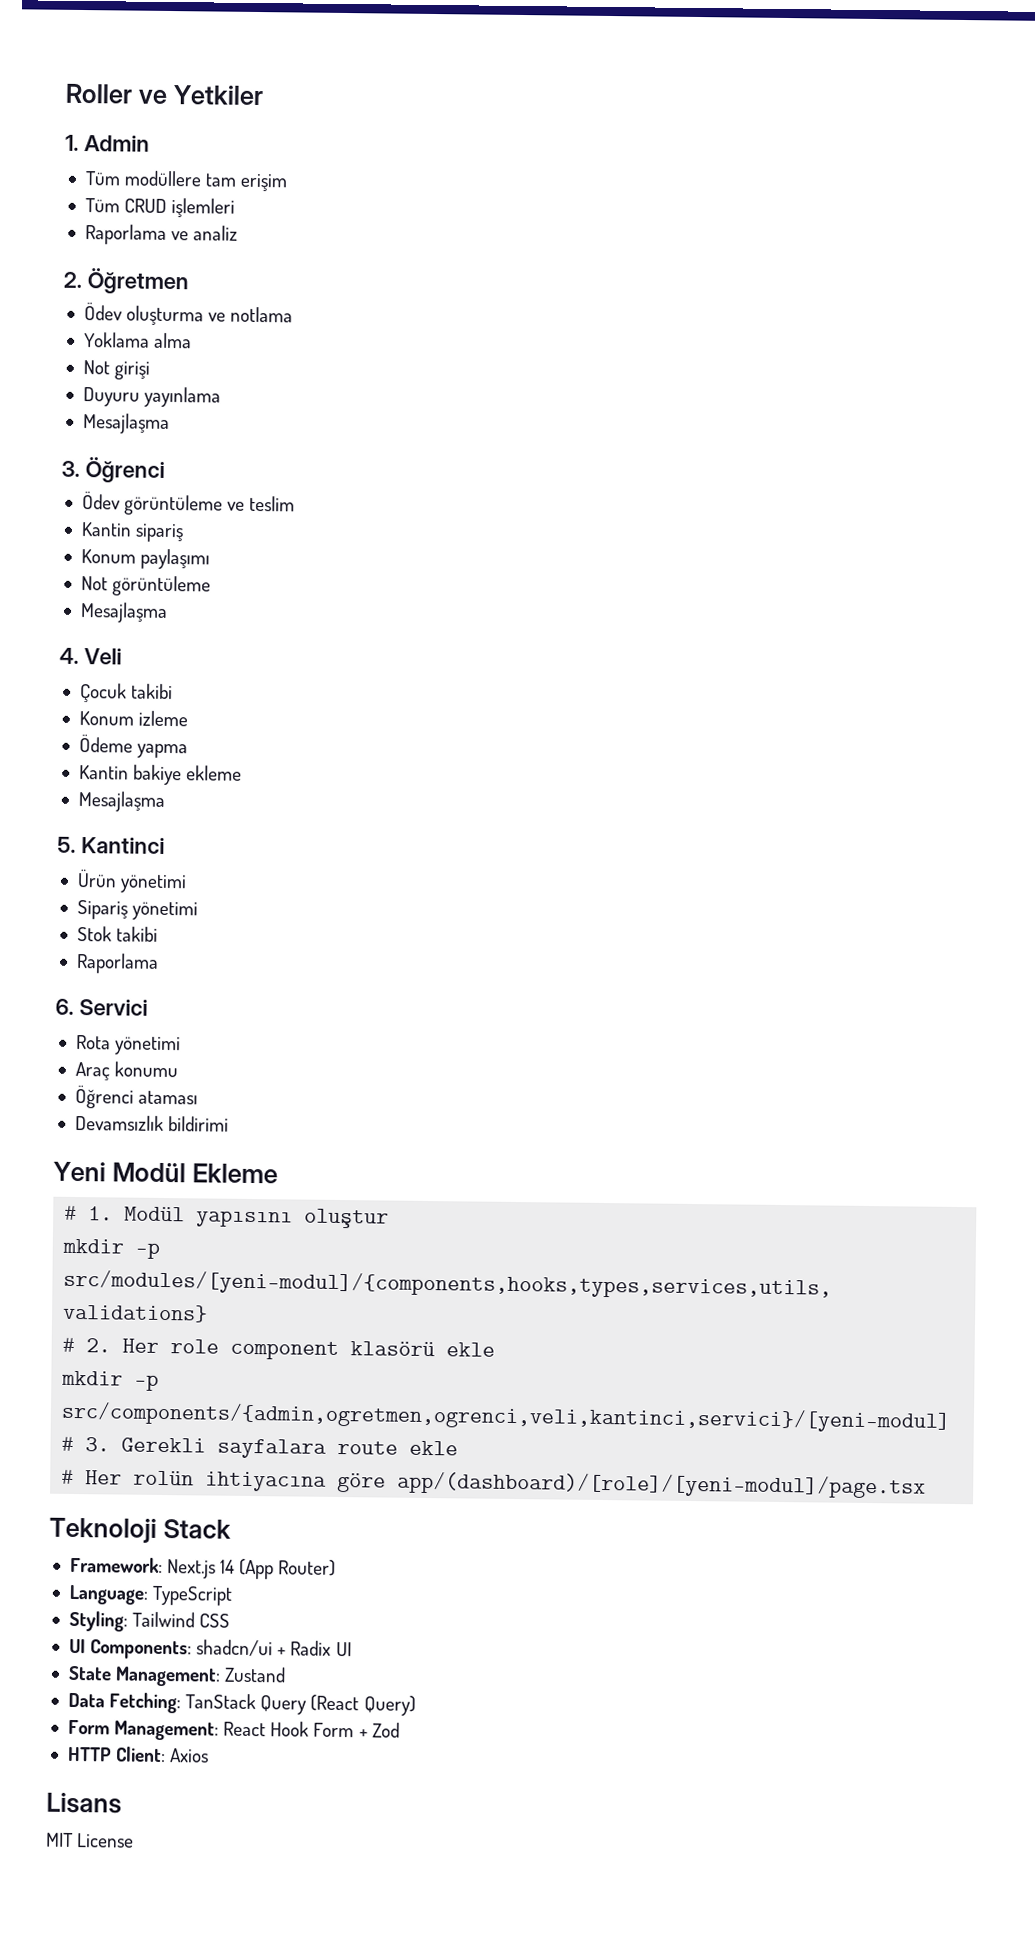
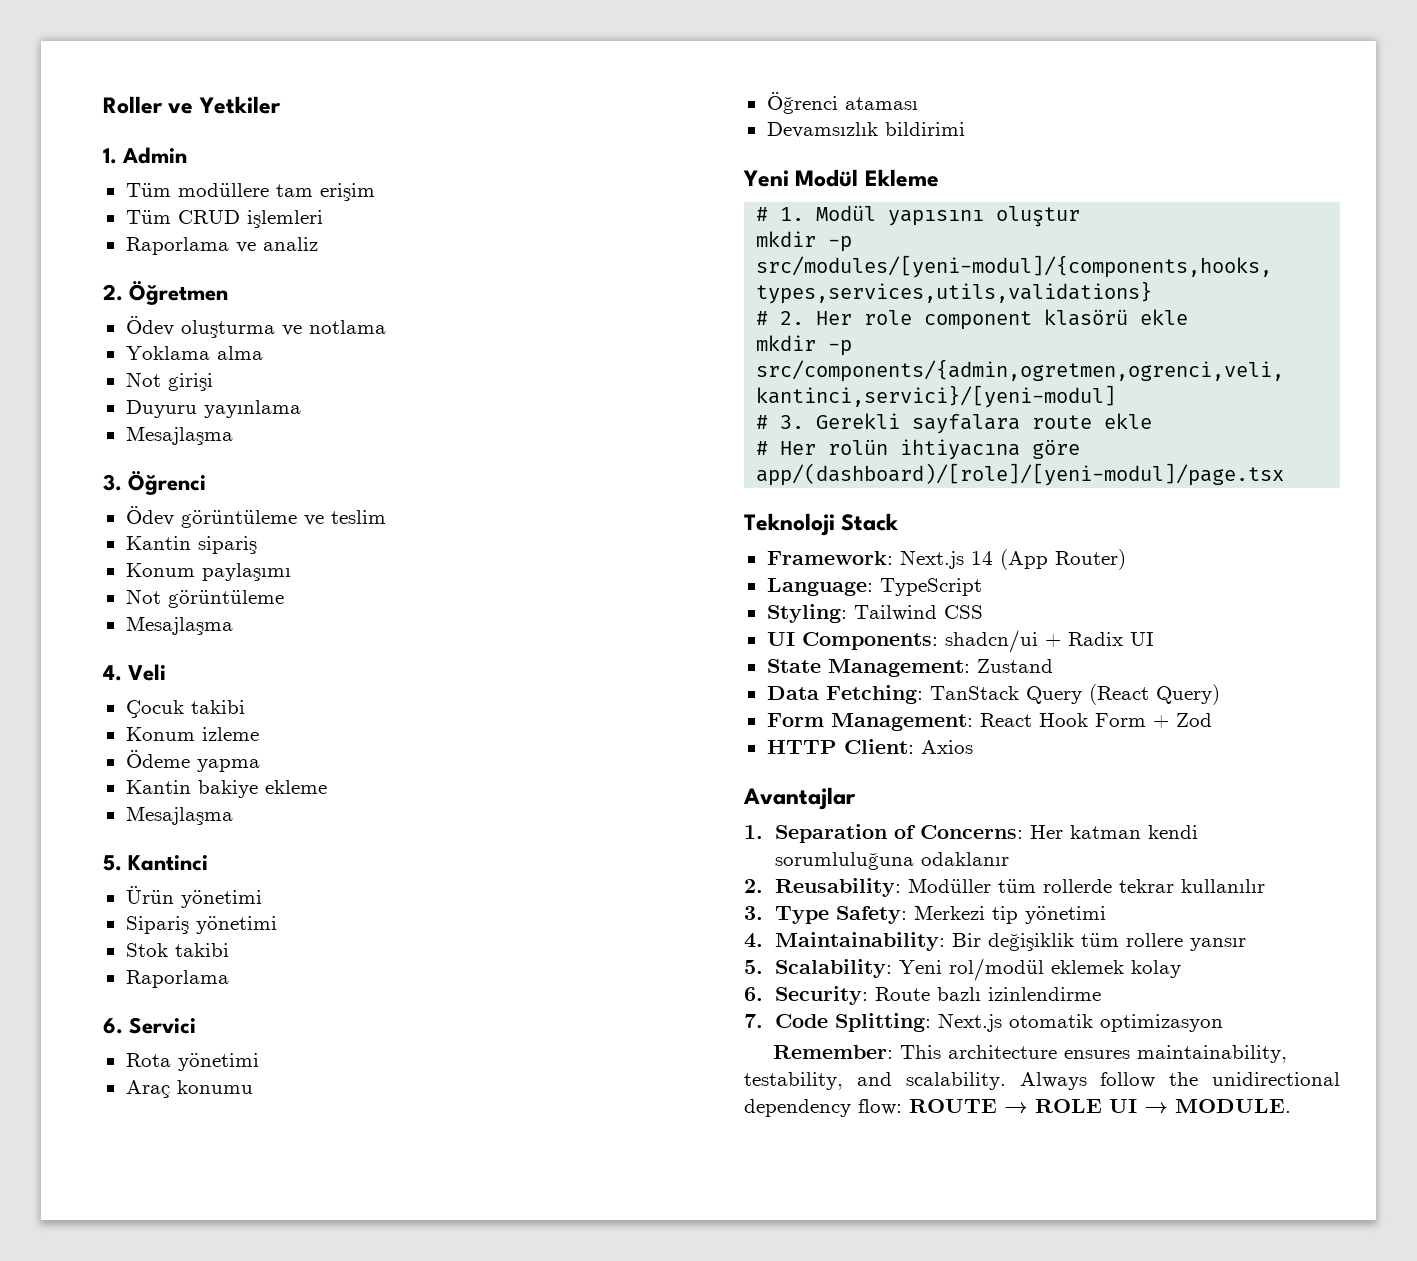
- Lisans
- MIT License
+ Avantajlar
+ 1. Separation of Concerns: Her katman kendi sorumluluğuna odaklanır
+ 2. Reusability: Modüller tüm rollerde tekrar kullanılır
+ 3. Type Safety: Merkezi tip yönetimi
+ 4. Maintainability: Bir değişiklik tüm rollere yansır
+ 5. Scalability: Yeni rol/modül eklemek kolay
+ 6. Security: Route bazlı izinlendirme
+ 7. Code Splitting: Next.js otomatik optimizasyon
+ Remember: This architecture ensures maintainability, testability, and scalability. Always follow the unidirectional dependency flow: ROUTE → ROLE UI → MODULE.

